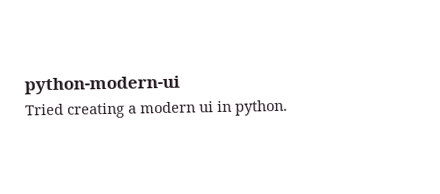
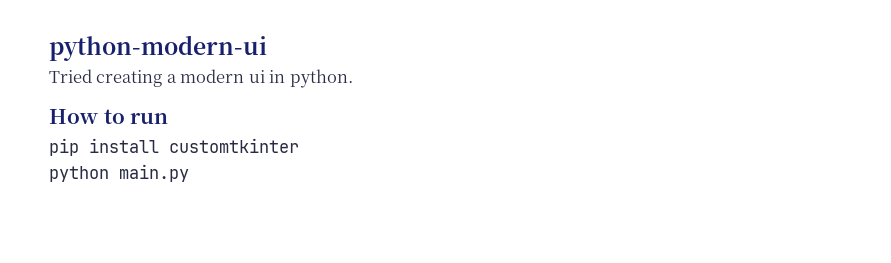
+ How to run
+ pip install customtkinter
+ python main.py

